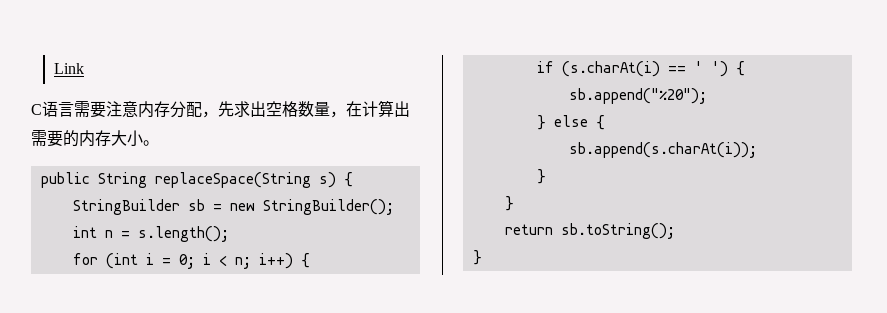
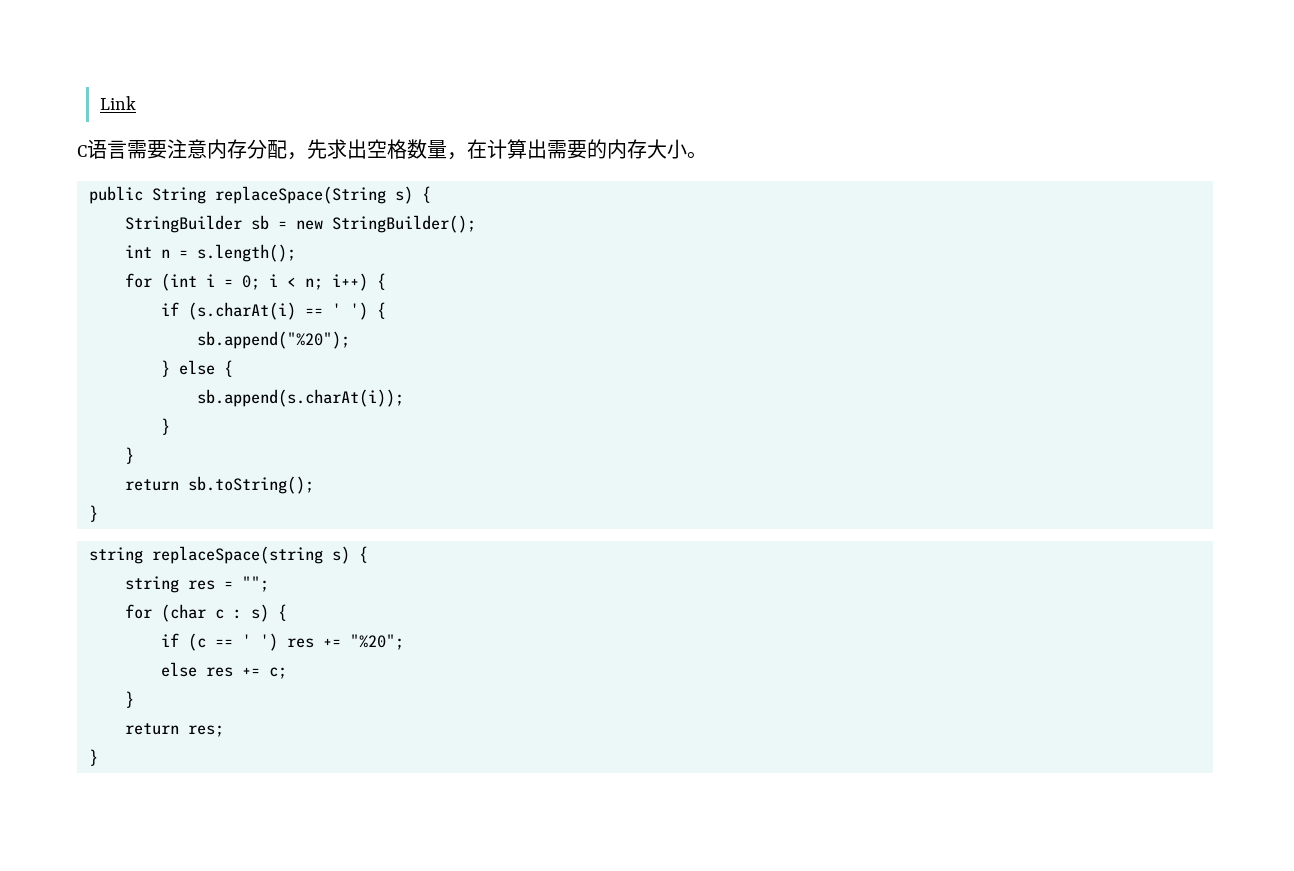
+ string replaceSpace(string s) {
+ string res = "";
+ for (char c : s) {
+ if (c == ' ') res += "%20";
+ else res += c;
+ }
+ return res;
+ }

